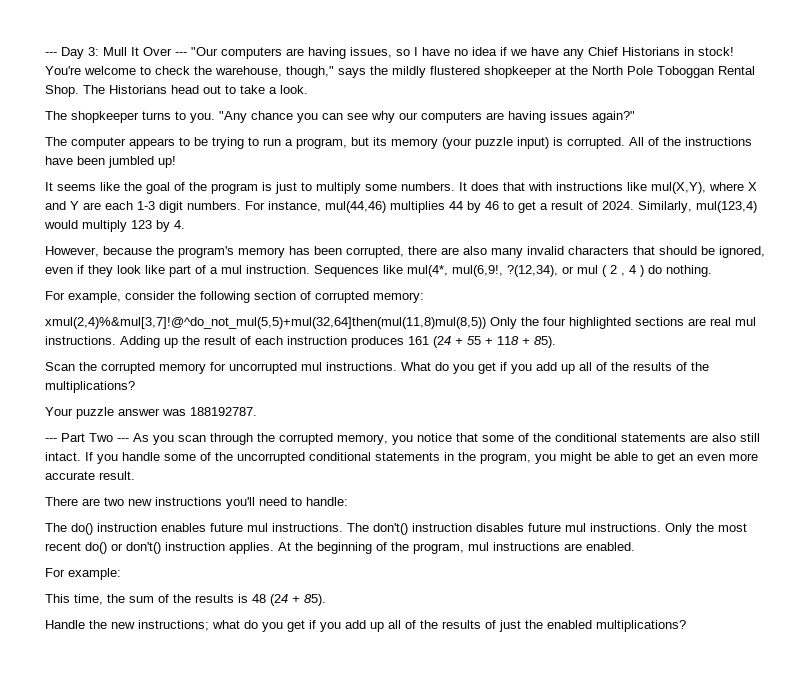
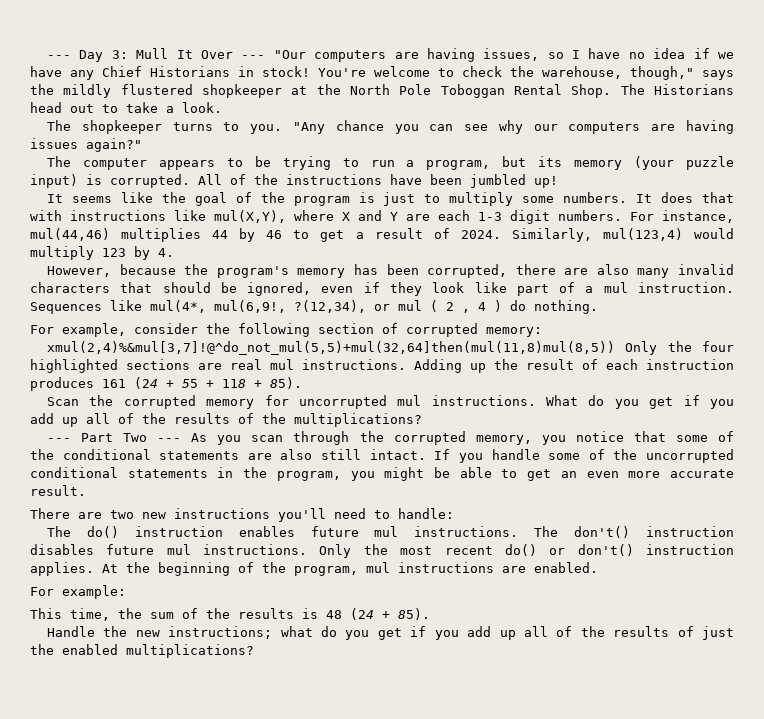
- Your puzzle answer was 188192787.

